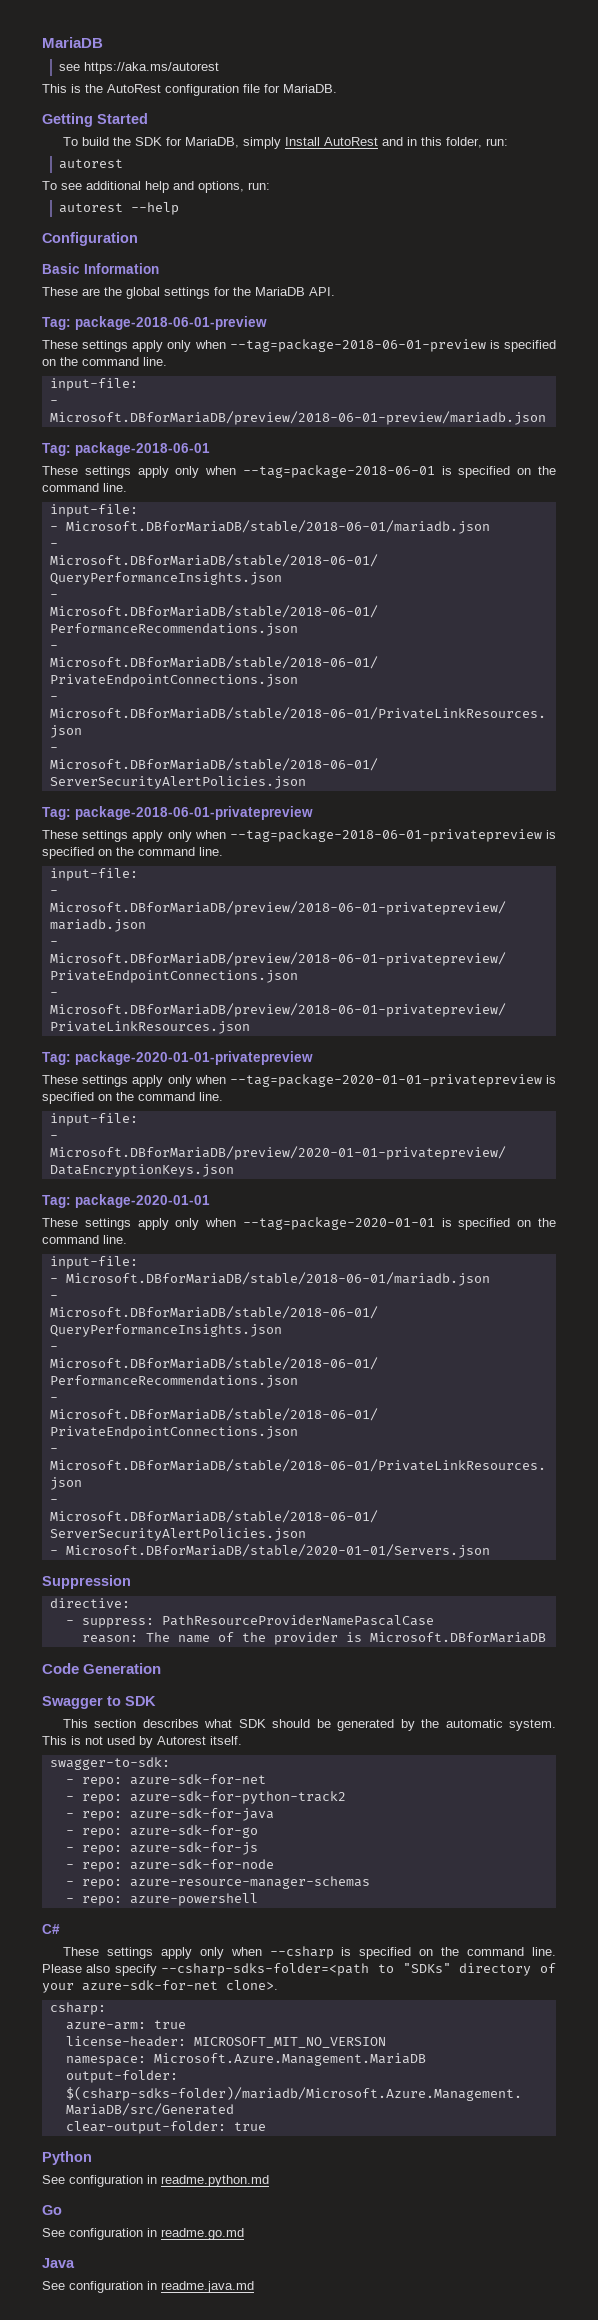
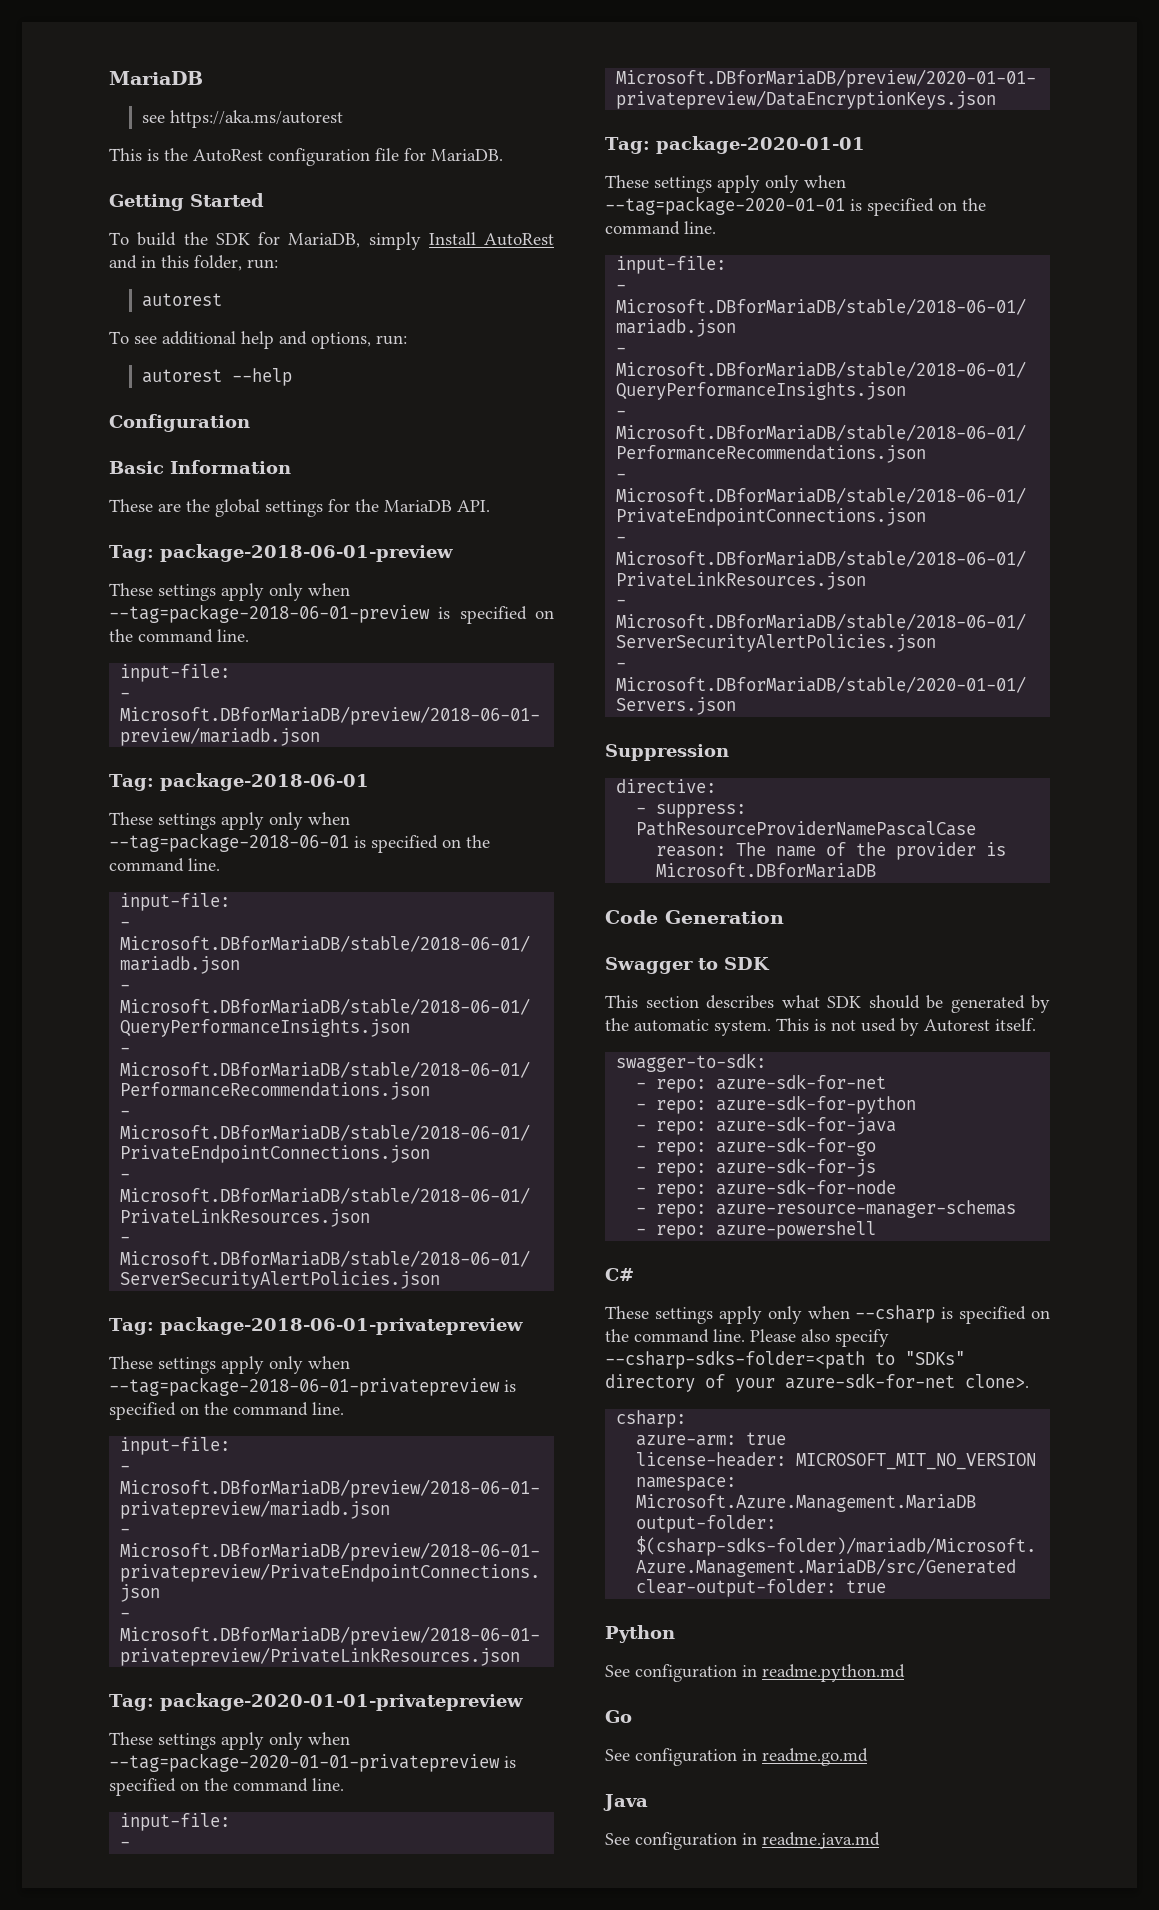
- - repo: azure-sdk-for-python-track2
+ - repo: azure-sdk-for-python

